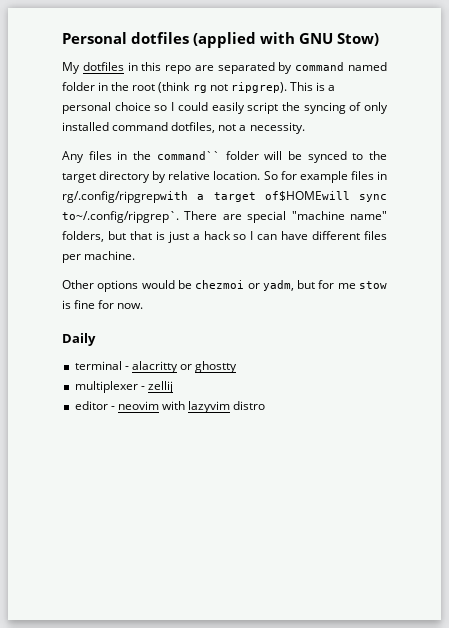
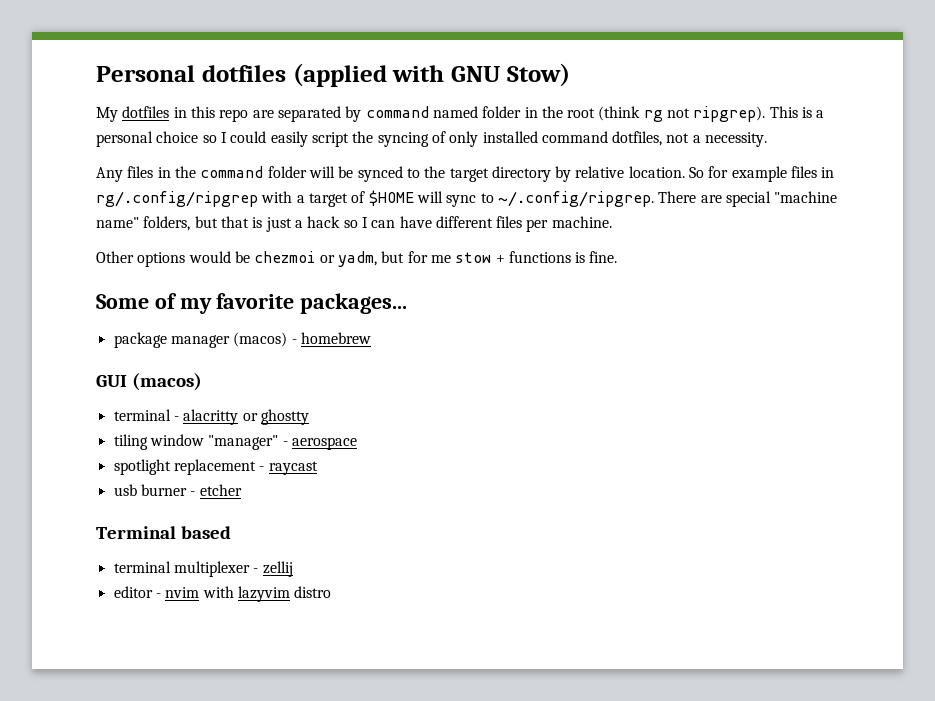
- Any files in the command`` folder will be synced to the target directory by relative location.
+ Any files in the command folder will be synced to the target directory by relative location.
- So for example files in rg/.config/ripgrepwith a target of$HOMEwill sync to~/.config/ripgrep`. There are special "machine name" folders, but that is just a hack so I can have different files per machine.
+ So for example files in rg/.config/ripgrep with a target of $HOME will sync to ~/.config/ripgrep. There are special "machine name" folders, but that is just a hack so I can have different files per machine.
- Other options would be chezmoi or yadm, but for me stow is fine for now.
- Daily
+ Other options would be chezmoi or yadm, but for me stow + functions is fine.
+ Some of my favorite packages...
+ package manager (macos) - homebrew
+ GUI (macos)
- multiplexer - zellij
+ tiling window "manager" - aerospace
+ spotlight replacement - raycast
+ usb burner - etcher
+ Terminal based
+ terminal multiplexer - zellij
- editor - neovim with lazyvim distro
+ editor - nvim with lazyvim distro

